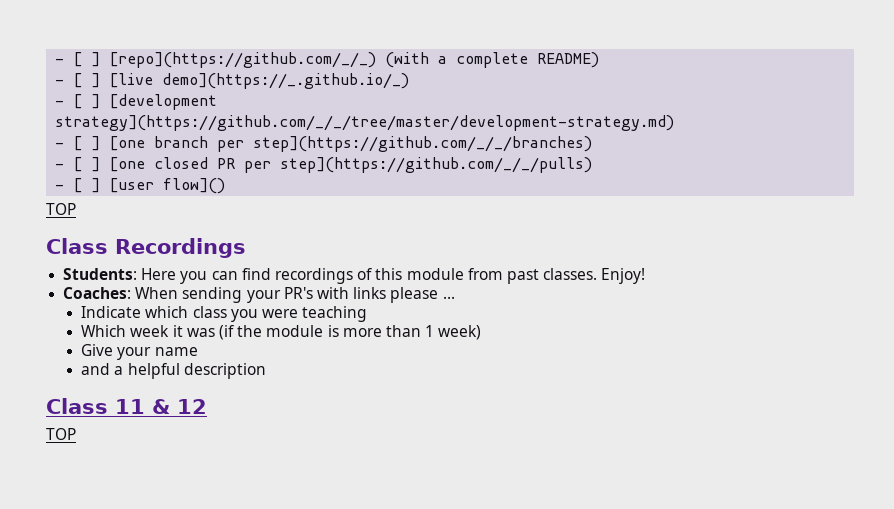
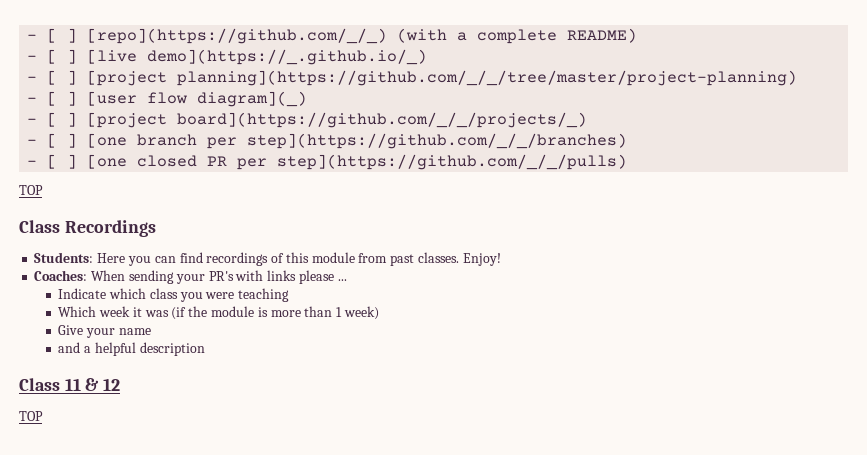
- - [ ] [development strategy](https://github.com/_/_/tree/master/development-strategy.md)
+ - [ ] [project planning](https://github.com/_/_/tree/master/project-planning)
+ - [ ] [user flow diagram](_)
+ - [ ] [project board](https://github.com/_/_/projects/_)
- - [ ] [user flow]()

